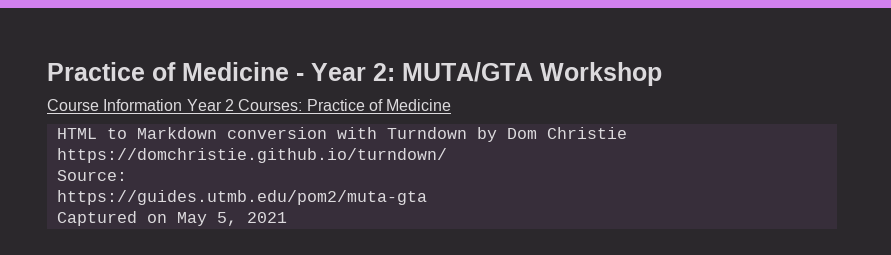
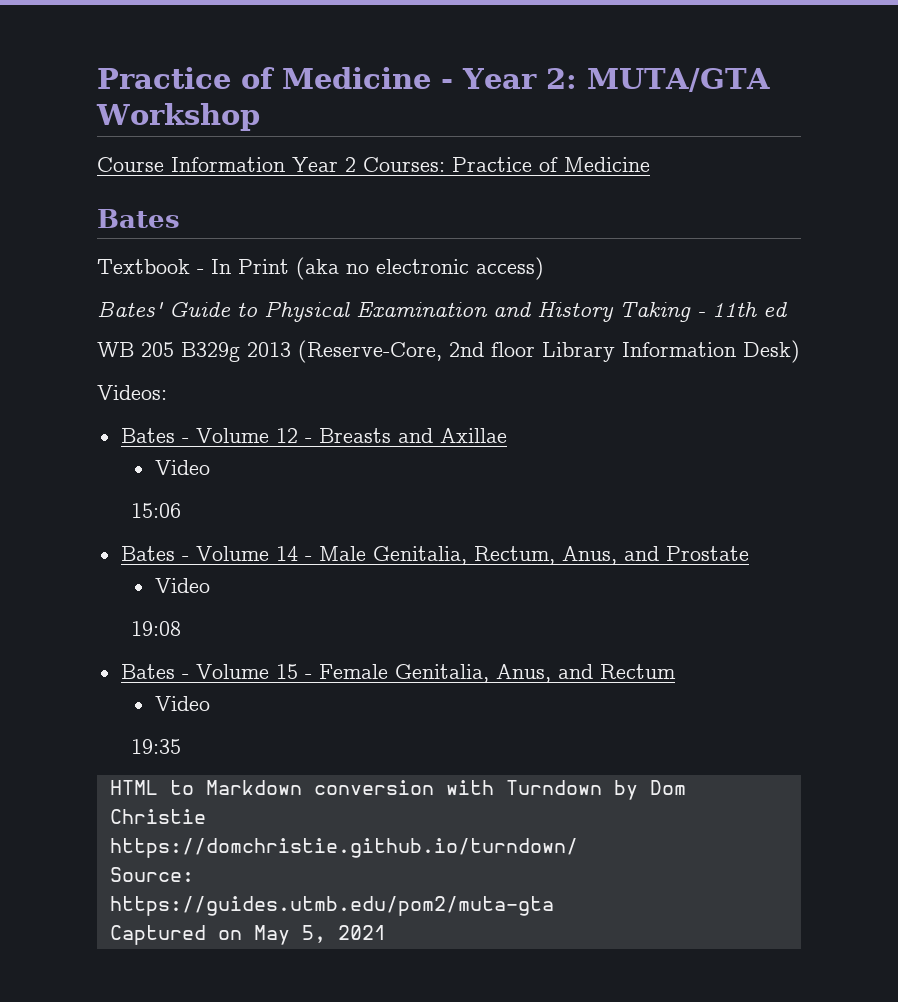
  Course Information Year 2 Courses: Practice of Medicine
+ Bates
+ Textbook - In Print (aka no electronic access)
+ Bates' Guide to Physical Examination and History Taking - 11th ed
+ WB 205 B329g 2013 (Reserve-Core, 2nd floor Library Information Desk)
+ Videos:
+ Bates - Volume 12 - Breasts and Axillae
+ Video
+ 15:06
+ Bates - Volume 14 - Male Genitalia, Rectum, Anus, and Prostate
+ Video
+ 19:08
+ Bates - Volume 15 - Female Genitalia, Anus, and Rectum
+ Video
+ 19:35

